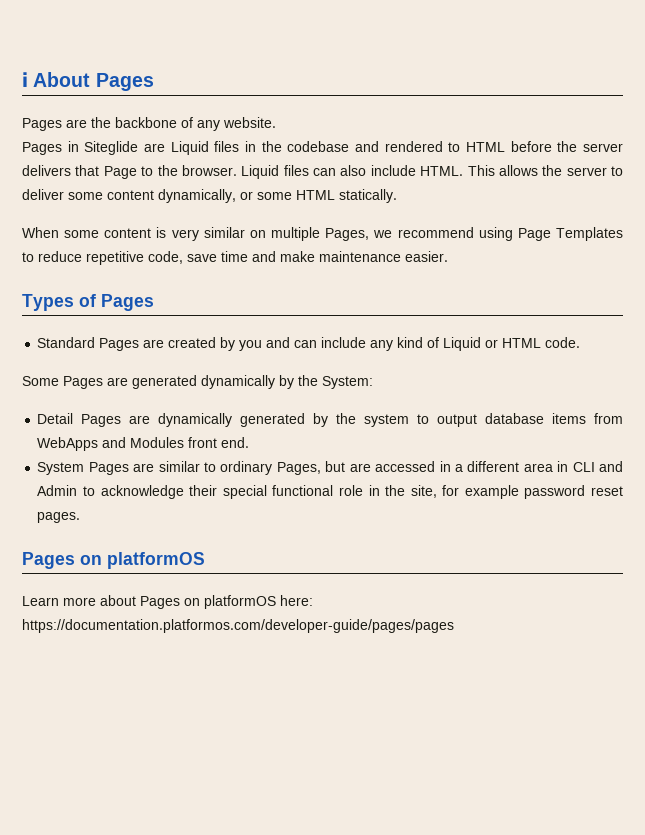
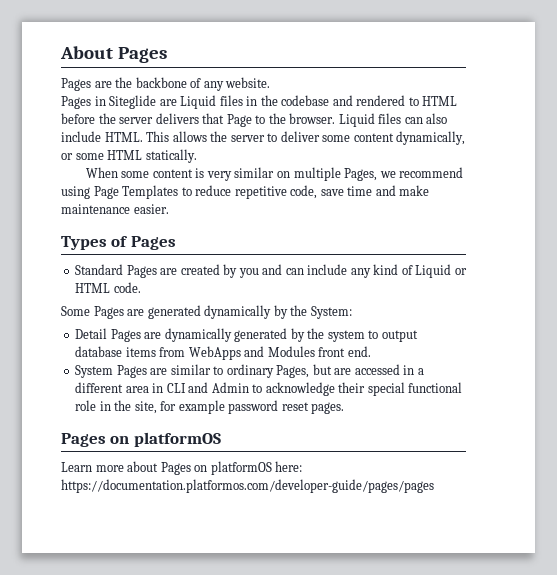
- ℹ About Pages
+ About Pages

